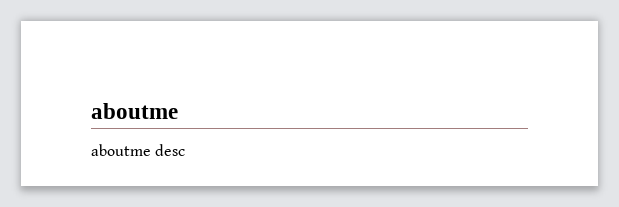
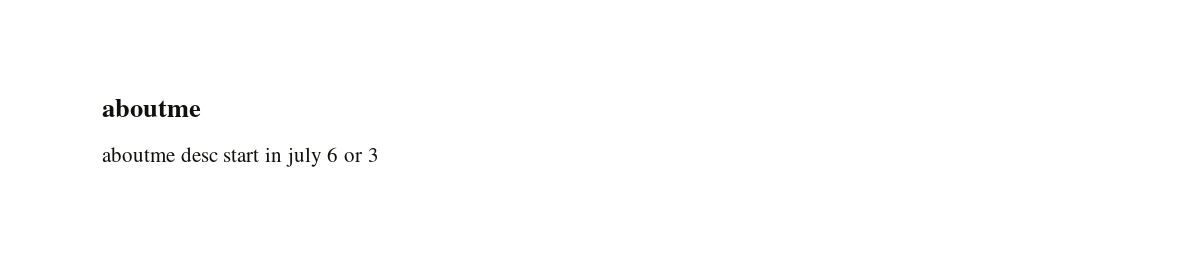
- aboutme desc
+ aboutme desc start in july 6 or 3

